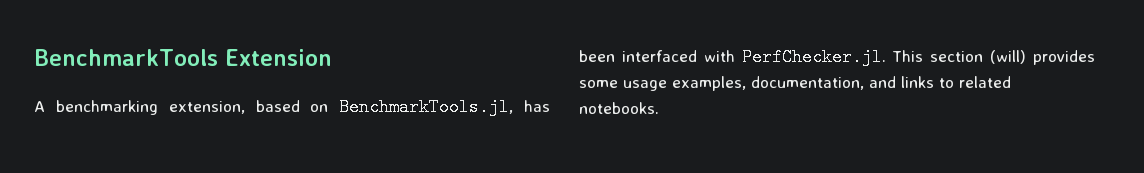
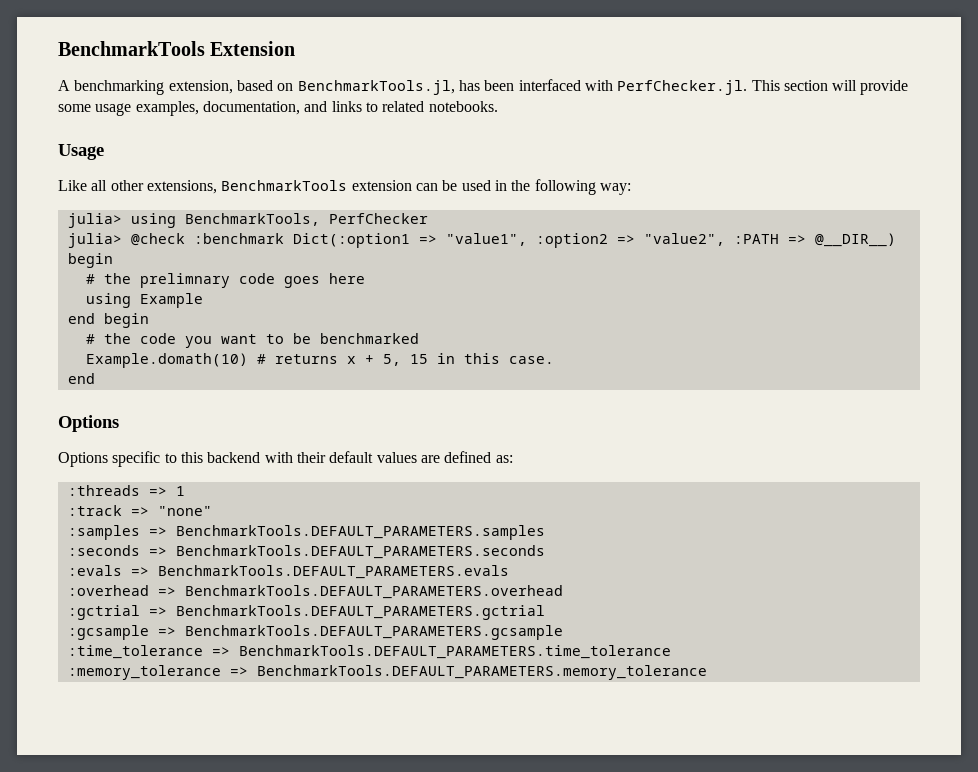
- A benchmarking extension, based on BenchmarkTools.jl, has been interfaced with PerfChecker.jl. This section (will) provides some usage examples, documentation, and links to related notebooks.
+ A benchmarking extension, based on BenchmarkTools.jl, has been interfaced with PerfChecker.jl. This section will provide some usage examples, documentation, and links to related notebooks.
+ Usage
+ Like all other extensions, BenchmarkTools extension can be used in the following way:
+ julia> using BenchmarkTools, PerfChecker
+ julia> @check :benchmark Dict(:option1 => "value1", :option2 => "value2", :PATH => @__DIR__) begin
+ # the prelimnary code goes here
+ using Example
+ end begin
+ # the code you want to be benchmarked
+ Example.domath(10) # returns x + 5, 15 in this case.
+ end
+ Options
+ Options specific to this backend with their default values are defined as:
+ :threads => 1
+ :track => "none"
+ :samples => BenchmarkTools.DEFAULT_PARAMETERS.samples
+ :seconds => BenchmarkTools.DEFAULT_PARAMETERS.seconds
+ :evals => BenchmarkTools.DEFAULT_PARAMETERS.evals
+ :overhead => BenchmarkTools.DEFAULT_PARAMETERS.overhead
+ :gctrial => BenchmarkTools.DEFAULT_PARAMETERS.gctrial
+ :gcsample => BenchmarkTools.DEFAULT_PARAMETERS.gcsample
+ :time_tolerance => BenchmarkTools.DEFAULT_PARAMETERS.time_tolerance
+ :memory_tolerance => BenchmarkTools.DEFAULT_PARAMETERS.memory_tolerance

